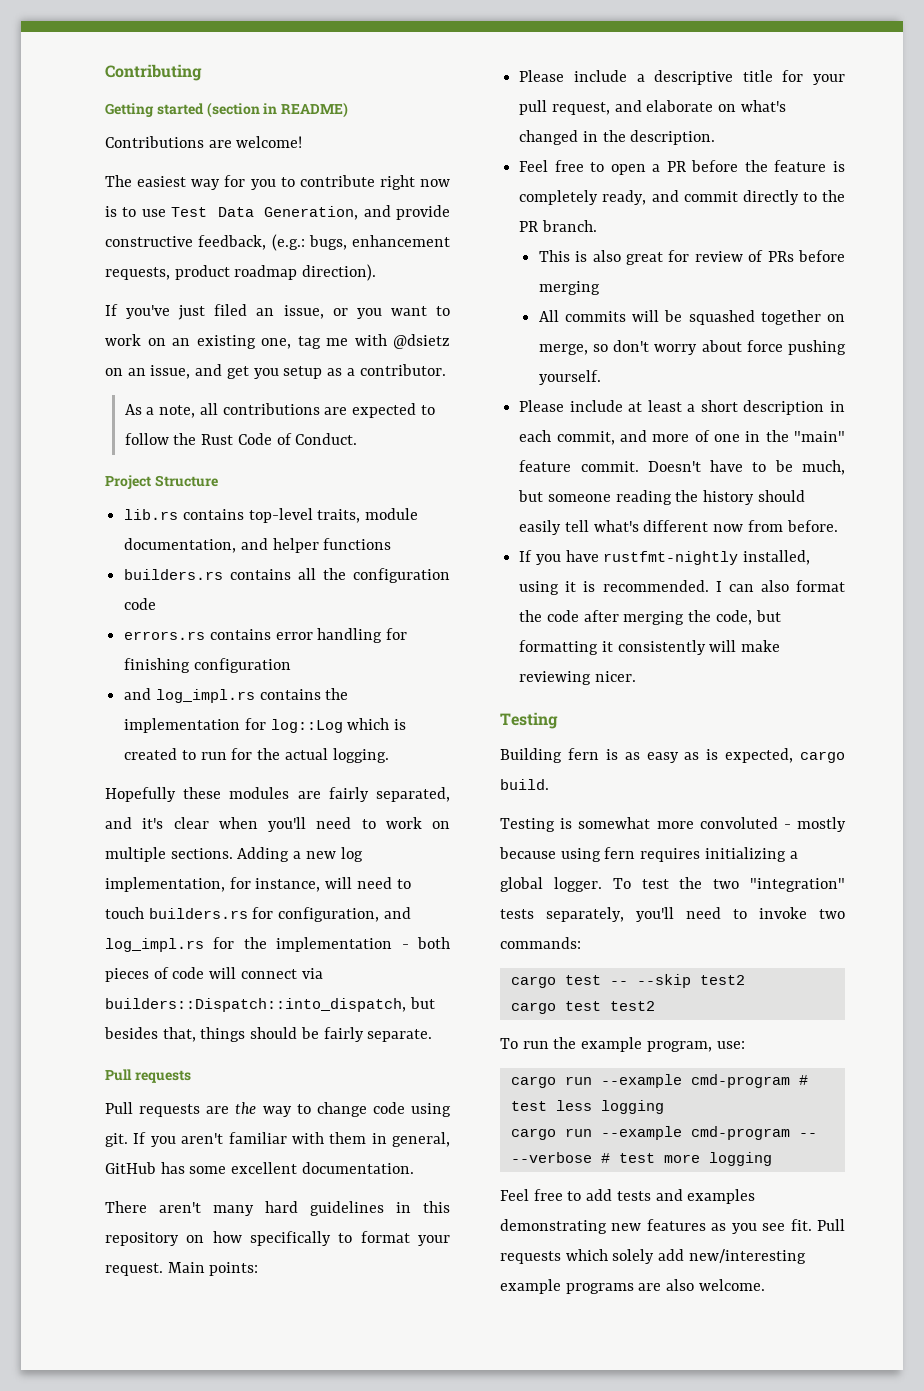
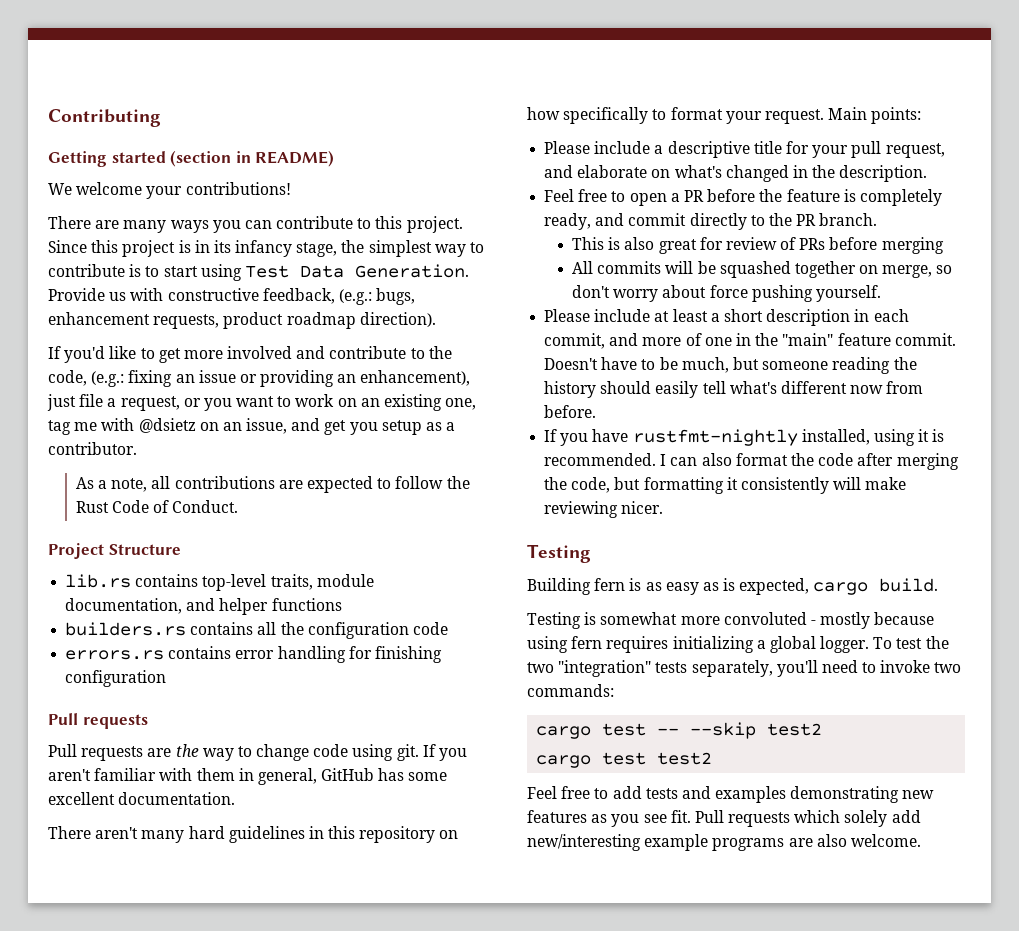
- Contributions are welcome!
- The easiest way for you to contribute right now is to use Test Data Generation, and provide constructive feedback, (e.g.: bugs, enhancement requests, product roadmap direction).
+ We welcome your contributions!
+ There are many ways you can contribute to this project. Since this project is in its infancy stage, the simplest way to contribute is to start using Test Data Generation. Provide us with constructive feedback, (e.g.: bugs, enhancement requests, product roadmap direction).
- If you've just filed an issue, or you want to work on an existing one, tag me with @dsietz on an issue, and get you setup as a contributor.
+ If you'd like to get more involved and contribute to the code, (e.g.: fixing an issue or providing an enhancement), just file a request, or you want to work on an existing one, tag me with @dsietz on an issue, and get you setup as a contributor.
- and log_impl.rs contains the implementation for log::Log which is created to run for the actual logging.
- Hopefully these modules are fairly separated, and it's clear when you'll need to work on multiple sections. Adding a new log implementation, for instance, will need to touch builders.rs for configuration, and log_impl.rs for the implementation - both pieces of code will connect via builders::Dispatch::into_dispatch, but besides that, things should be fairly separate.
- To run the example program, use:
- cargo run --example cmd-program # test less logging
- cargo run --example cmd-program -- --verbose # test more logging

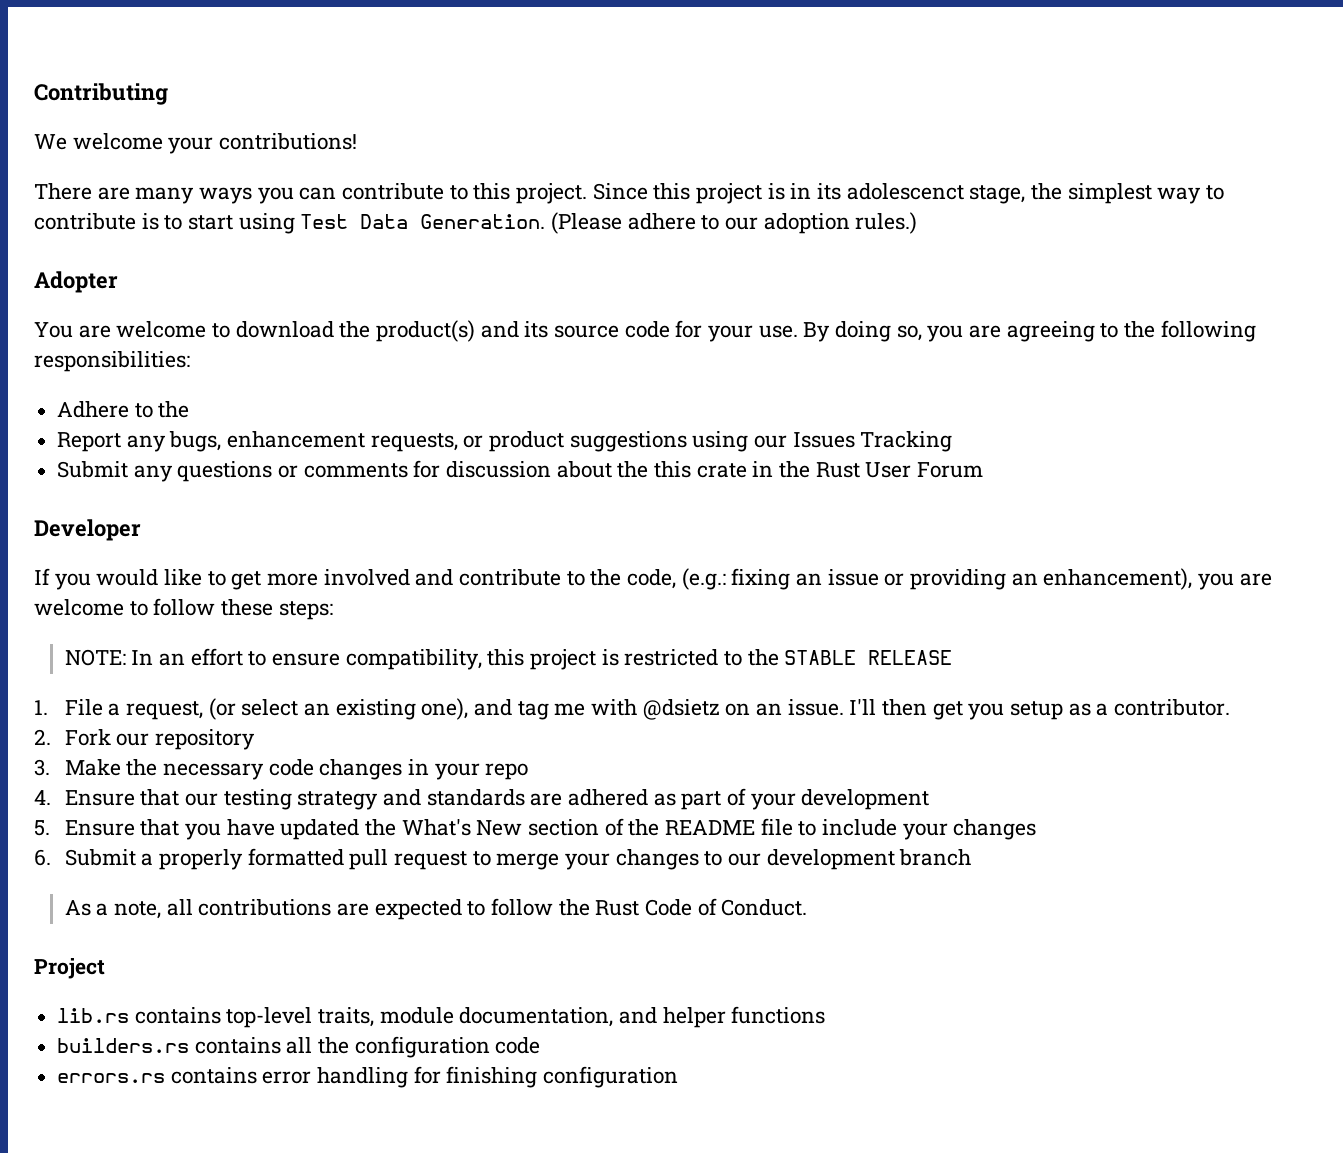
- Getting started (section in README)
- Since this project is in its infancy stage, the simplest way to contribute is to start using Test Data Generation.
+ Since this project is in its adolescenct stage, the simplest way to contribute is to start using Test Data Generation.
- Provide us with constructive feedback, (e.g.: bugs, enhancement requests, product roadmap direction).
- If you'd like to get more involved and contribute to the code, (e.g.: fixing an issue or providing an enhancement), just file a request, or you want to work on an existing one, tag me with @dsietz on an issue, and get you setup as a contributor.
+ (Please adhere to our adoption rules.)
+ Adopter
+ You are welcome to download the product(s) and its source code for your use. By doing so, you are agreeing to the following responsibilities:
+ Adhere to the
+ Report any bugs, enhancement requests, or product suggestions using our Issues Tracking
+ Submit any questions or comments for discussion about the this crate in the Rust User Forum
+ Developer
+ If you would like to get more involved and contribute to the code, (e.g.: fixing an issue or providing an enhancement), you are welcome to follow these steps:
+ NOTE: In an effort to ensure compatibility, this project is restricted to the STABLE RELEASE
+ 1. File a request, (or select an existing one), and tag me with @dsietz on an issue. I'll then get you setup as a contributor.
+ 2. Fork our repository
+ 3. Make the necessary code changes in your repo
+ 4. Ensure that our testing strategy and standards are adhered as part of your development
+ 5. Ensure that you have updated the What's New section of the README file to include your changes
+ 6. Submit a properly formatted pull request to merge your changes to our development branch
- Project Structure
+ Project
  errors.rs contains error handling for finishing configuration
- Pull requests
- Pull requests are the way to change code using git. If you aren't familiar with them in general, GitHub has some excellent documentation.
- There aren't many hard guidelines in this repository on how specifically to format your request. Main points:
- Please include a descriptive title for your pull request, and elaborate on what's changed in the description.
- Feel free to open a PR before the feature is completely ready, and commit directly to the PR branch.
- This is also great for review of PRs before merging
- All commits will be squashed together on merge, so don't worry about force pushing yourself.
- Please include at least a short description in each commit, and more of one in the "main" feature commit. Doesn't have to be much, but someone reading the history should easily tell what's different now from before.
- If you have rustfmt-nightly installed, using it is recommended. I can also format the code after merging the code, but formatting it consistently will make reviewing nicer.
- Testing
- Building fern is as easy as is expected, cargo build.
- Testing is somewhat more convoluted - mostly because using fern requires initializing a global logger. To test the two "integration" tests separately, you'll need to invoke two commands:
- cargo test -- --skip test2
- cargo test test2
- Feel free to add tests and examples demonstrating new features as you see fit. Pull requests which solely add new/interesting example programs are also welcome.

